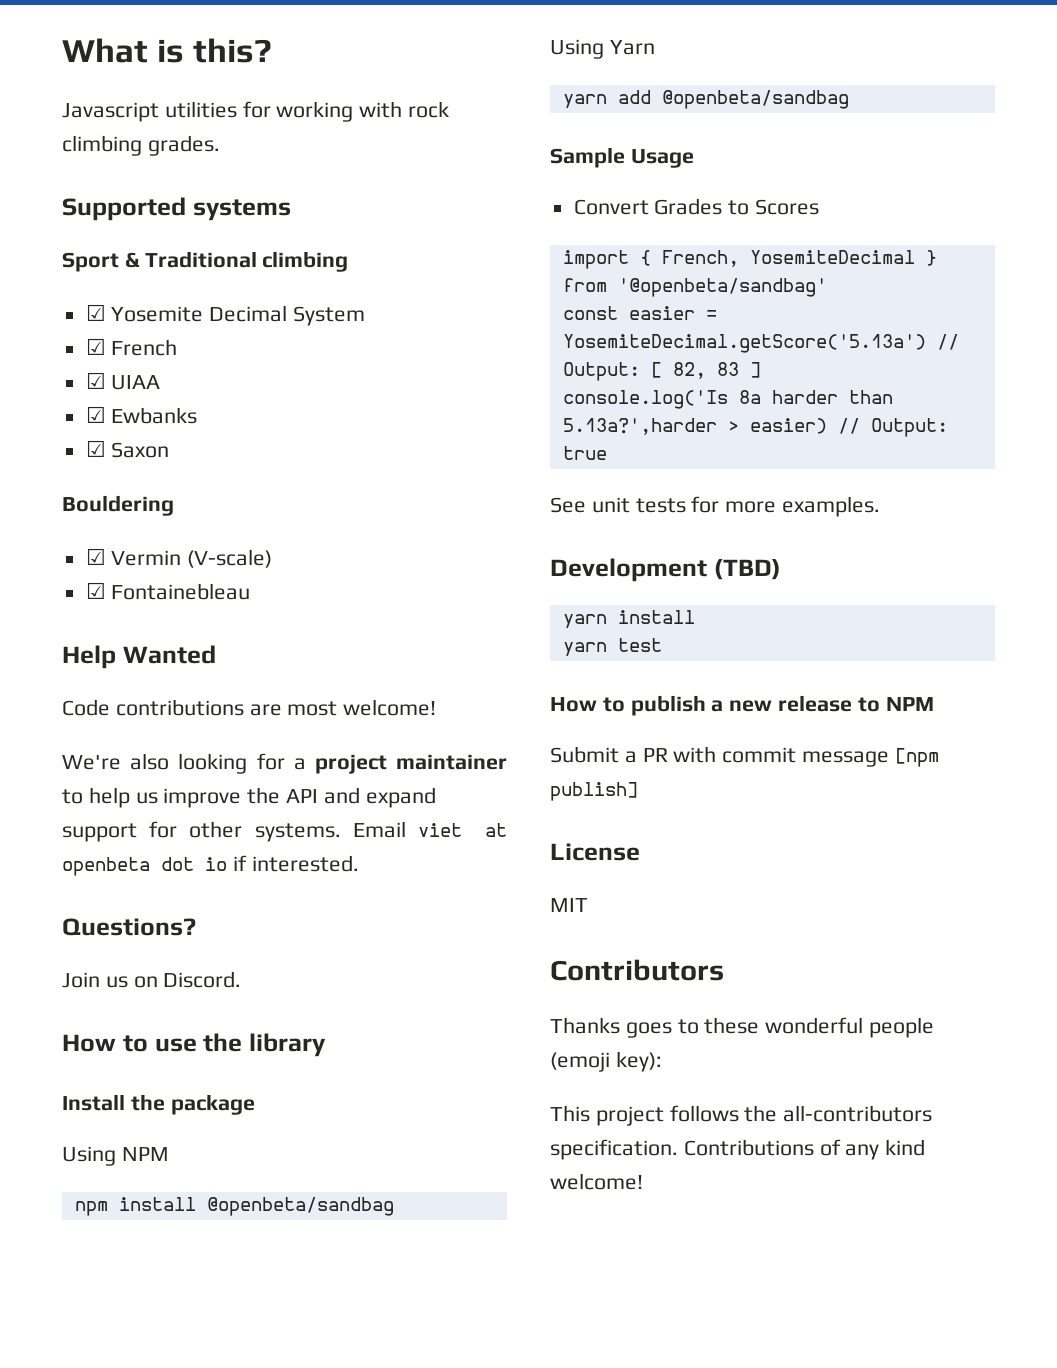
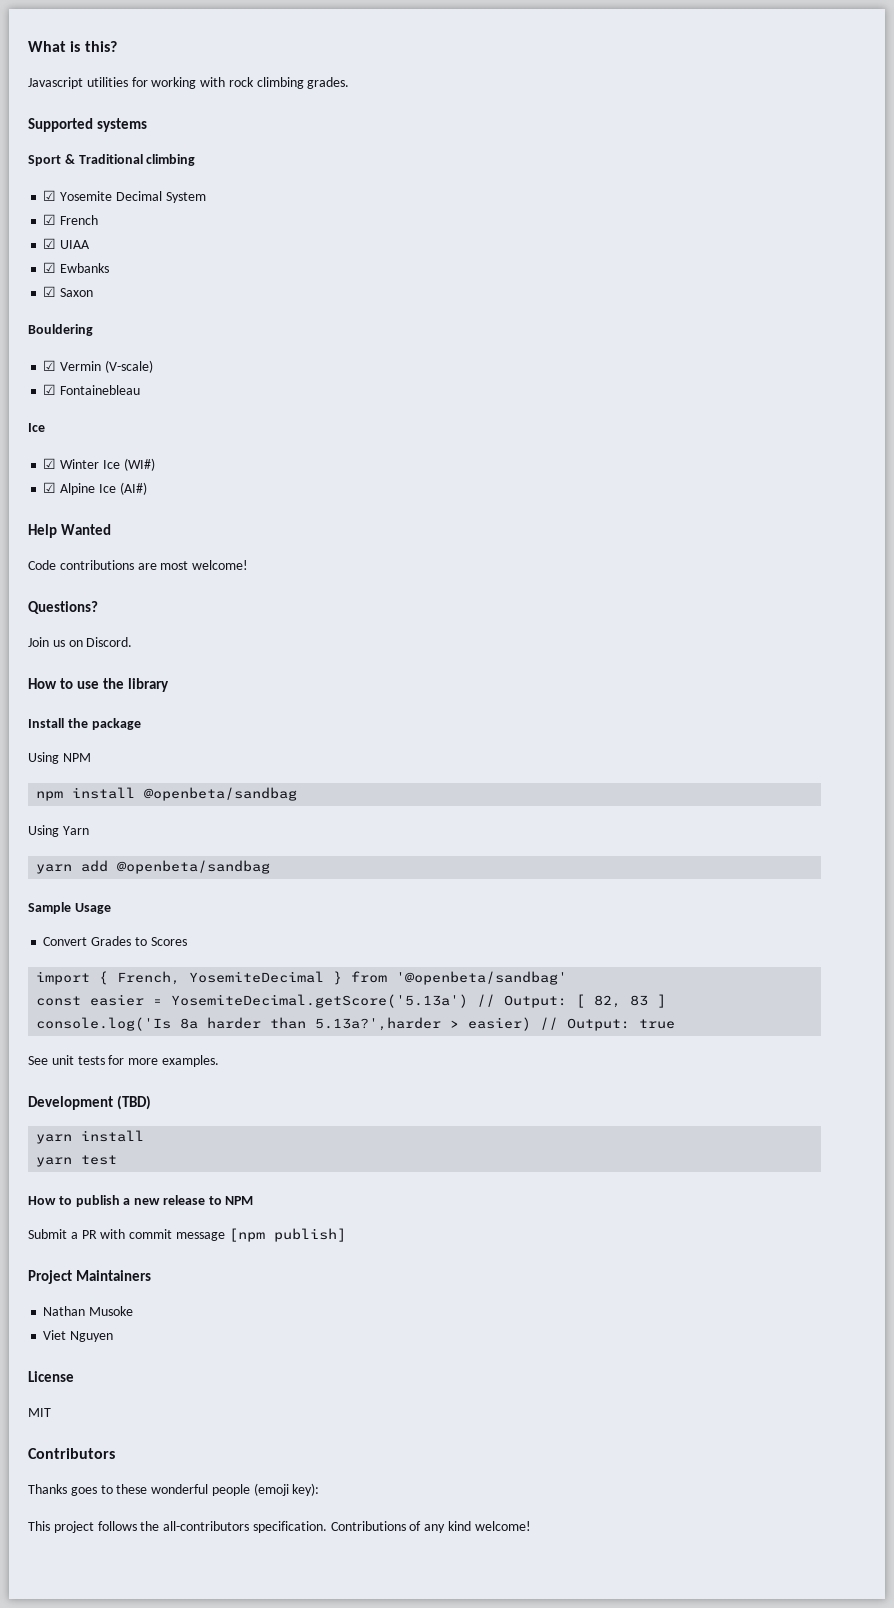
  ☑ Fontainebleau
+ Ice
+ ☑ Winter Ice (WI#)
+ ☑ Alpine Ice (AI#)
- We're also looking for a project maintainer to help us improve the API and expand support for other systems. Email viet at openbeta dot io if interested.
+ Project Maintainers
+ Nathan Musoke
+ Viet Nguyen

